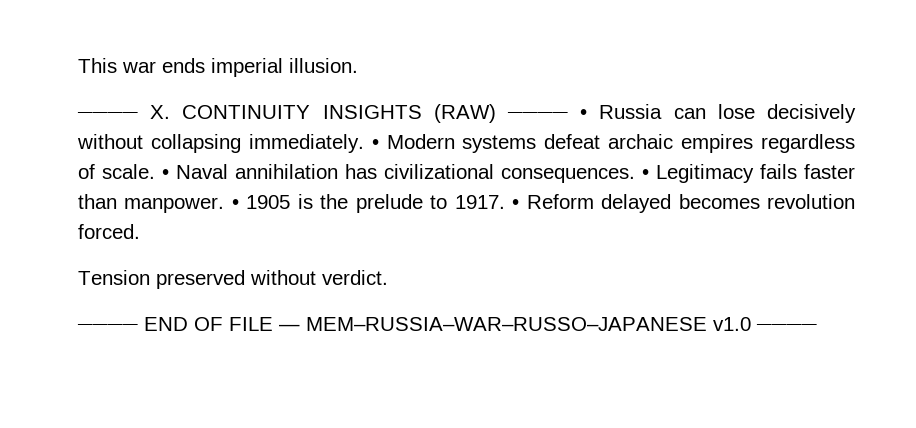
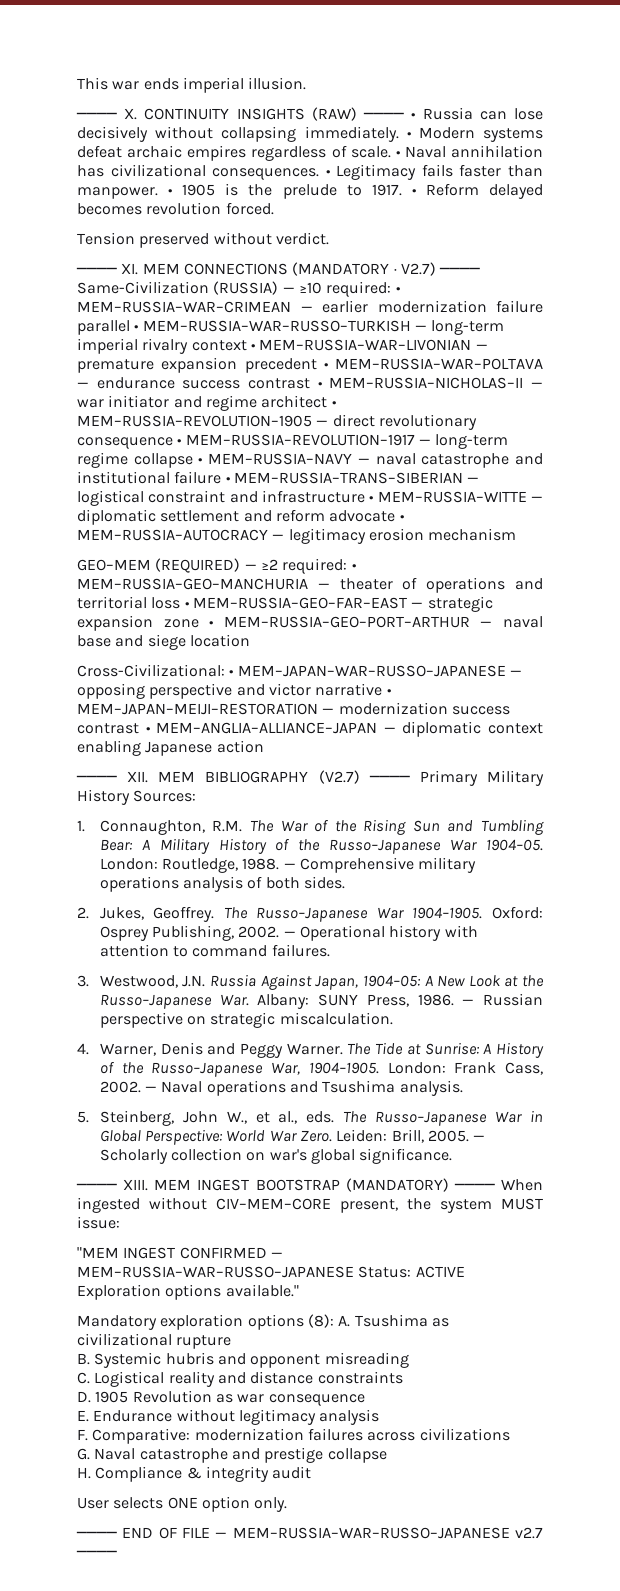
+ ──── XI. MEM CONNECTIONS (MANDATORY · V2.7) ──── Same-Civilization (RUSSIA) — ≥10 required: • MEM–RUSSIA–WAR–CRIMEAN — earlier modernization failure parallel • MEM–RUSSIA–WAR–RUSSO–TURKISH — long-term imperial rivalry context • MEM–RUSSIA–WAR–LIVONIAN — premature expansion precedent • MEM–RUSSIA–WAR–POLTAVA — endurance success contrast • MEM–RUSSIA–NICHOLAS–II — war initiator and regime architect • MEM–RUSSIA–REVOLUTION–1905 — direct revolutionary consequence • MEM–RUSSIA–REVOLUTION–1917 — long-term regime collapse • MEM–RUSSIA–NAVY — naval catastrophe and institutional failure • MEM–RUSSIA–TRANS–SIBERIAN — logistical constraint and infrastructure • MEM–RUSSIA–WITTE — diplomatic settlement and reform advocate • MEM–RUSSIA–AUTOCRACY — legitimacy erosion mechanism
+ GEO–MEM (REQUIRED) — ≥2 required: • MEM–RUSSIA–GEO–MANCHURIA — theater of operations and territorial loss • MEM–RUSSIA–GEO–FAR–EAST — strategic expansion zone • MEM–RUSSIA–GEO–PORT–ARTHUR — naval base and siege location
+ Cross-Civilizational: • MEM–JAPAN–WAR–RUSSO–JAPANESE — opposing perspective and victor narrative • MEM–JAPAN–MEIJI–RESTORATION — modernization success contrast • MEM–ANGLIA–ALLIANCE–JAPAN — diplomatic context enabling Japanese action
+ ──── XII. MEM BIBLIOGRAPHY (V2.7) ──── Primary Military History Sources:
+ 1. Connaughton, R.M. The War of the Rising Sun and Tumbling Bear: A Military History of the Russo–Japanese War 1904–05. London: Routledge, 1988. — Comprehensive military operations analysis of both sides.
+ 2. Jukes, Geoffrey. The Russo–Japanese War 1904–1905. Oxford: Osprey Publishing, 2002. — Operational history with attention to command failures.
+ 3. Westwood, J.N. Russia Against Japan, 1904–05: A New Look at the Russo–Japanese War. Albany: SUNY Press, 1986. — Russian perspective on strategic miscalculation.
+ 4. Warner, Denis and Peggy Warner. The Tide at Sunrise: A History of the Russo–Japanese War, 1904–1905. London: Frank Cass, 2002. — Naval operations and Tsushima analysis.
+ 5. Steinberg, John W., et al., eds. The Russo–Japanese War in Global Perspective: World War Zero. Leiden: Brill, 2005. — Scholarly collection on war's global significance.
+ ──── XIII. MEM INGEST BOOTSTRAP (MANDATORY) ──── When ingested without CIV–MEM–CORE present, the system MUST issue:
+ "MEM INGEST CONFIRMED — MEM–RUSSIA–WAR–RUSSO–JAPANESE Status: ACTIVE Exploration options available."
+ Mandatory exploration options (8): A. Tsushima as civilizational rupture
+ B. Systemic hubris and opponent misreading
+ C. Logistical reality and distance constraints
+ D. 1905 Revolution as war consequence
+ E. Endurance without legitimacy analysis
+ F. Comparative: modernization failures across civilizations
+ G. Naval catastrophe and prestige collapse
+ H. Compliance & integrity audit
+ User selects ONE option only.
- ──── END OF FILE — MEM–RUSSIA–WAR–RUSSO–JAPANESE v1.0 ────
+ ──── END OF FILE — MEM–RUSSIA–WAR–RUSSO–JAPANESE v2.7 ────

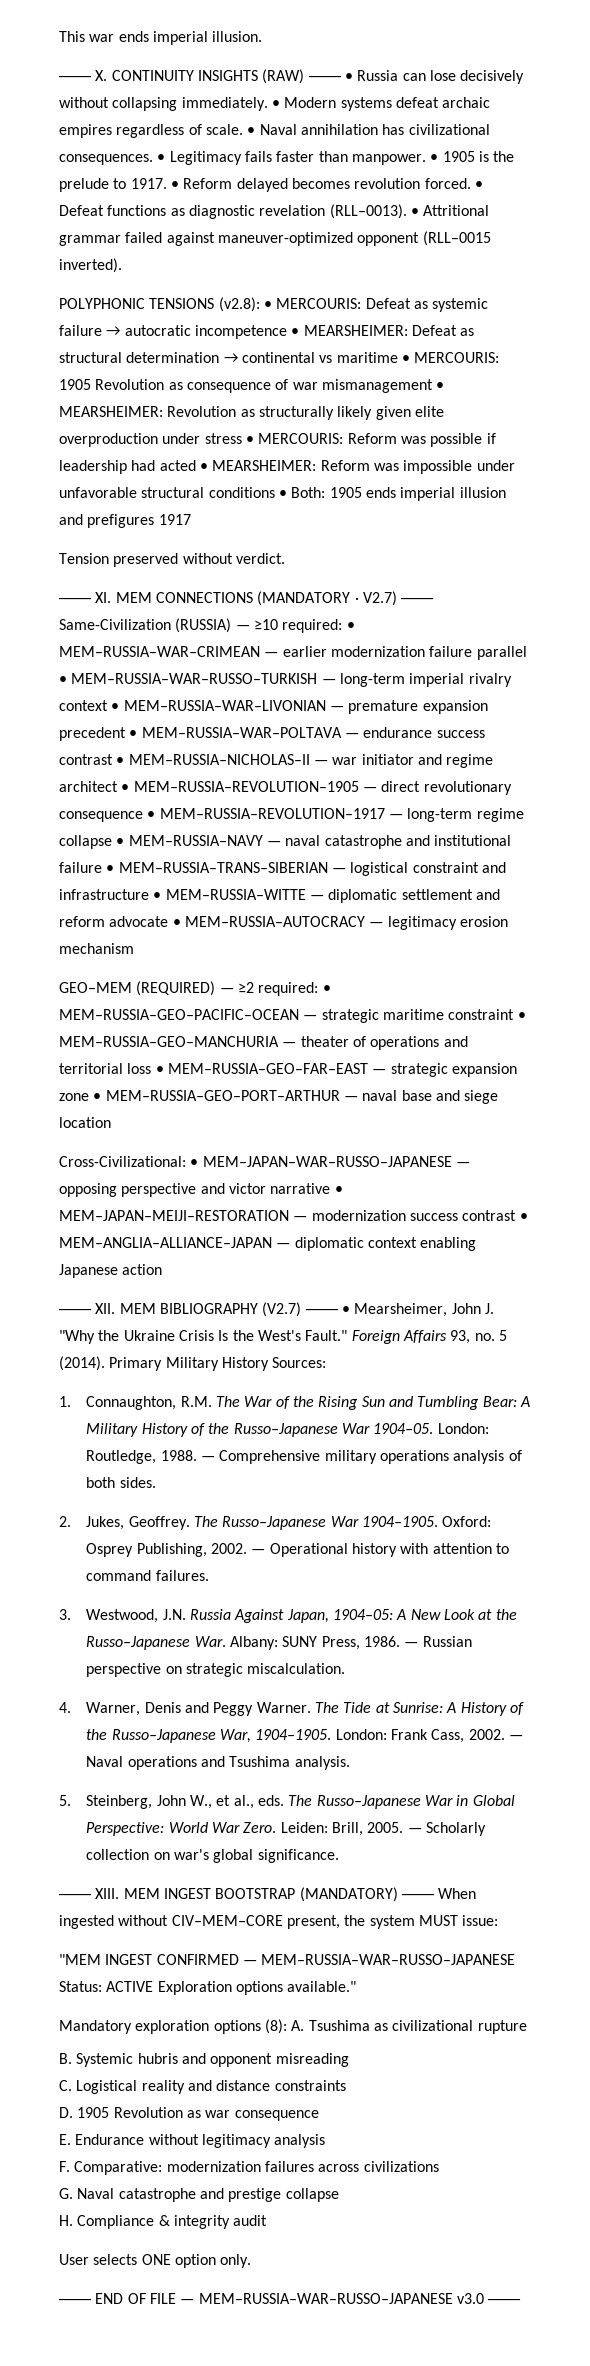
+ • Defeat functions as diagnostic revelation (RLL–0013). • Attritional grammar failed against maneuver-optimized opponent (RLL–0015 inverted).
+ POLYPHONIC TENSIONS (v2.8): • MERCOURIS: Defeat as systemic failure → autocratic incompetence • MEARSHEIMER: Defeat as structural determination → continental vs maritime • MERCOURIS: 1905 Revolution as consequence of war mismanagement • MEARSHEIMER: Revolution as structurally likely given elite overproduction under stress • MERCOURIS: Reform was possible if leadership had acted • MEARSHEIMER: Reform was impossible under unfavorable structural conditions • Both: 1905 ends imperial illusion and prefigures 1917
- GEO–MEM (REQUIRED) — ≥2 required: • MEM–RUSSIA–GEO–MANCHURIA — theater of operations and territorial loss • MEM–RUSSIA–GEO–FAR–EAST — strategic expansion zone • MEM–RUSSIA–GEO–PORT–ARTHUR — naval base and siege location
+ GEO–MEM (REQUIRED) — ≥2 required: • MEM–RUSSIA–GEO–PACIFIC–OCEAN — strategic maritime constraint • MEM–RUSSIA–GEO–MANCHURIA — theater of operations and territorial loss • MEM–RUSSIA–GEO–FAR–EAST — strategic expansion zone • MEM–RUSSIA–GEO–PORT–ARTHUR — naval base and siege location
- ──── XII. MEM BIBLIOGRAPHY (V2.7) ──── Primary Military History Sources:
+ ──── XII. MEM BIBLIOGRAPHY (V2.7) ──── • Mearsheimer, John J. "Why the Ukraine Crisis Is the West's Fault." Foreign Affairs 93, no. 5 (2014). Primary Military History Sources:
- ──── END OF FILE — MEM–RUSSIA–WAR–RUSSO–JAPANESE v2.7 ────
+ ──── END OF FILE — MEM–RUSSIA–WAR–RUSSO–JAPANESE v3.0 ────

